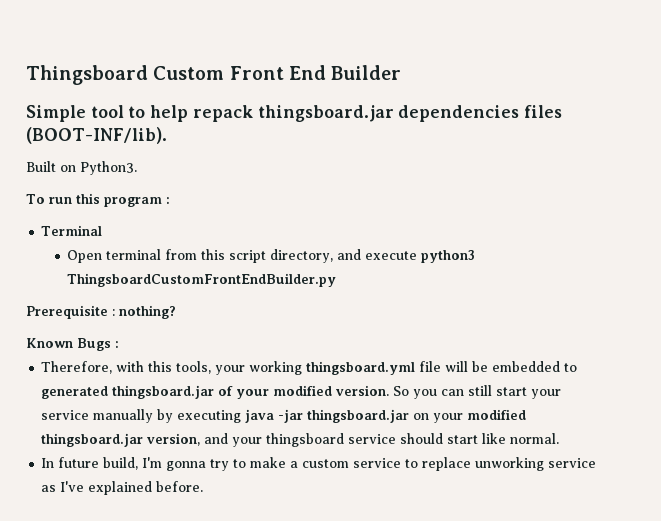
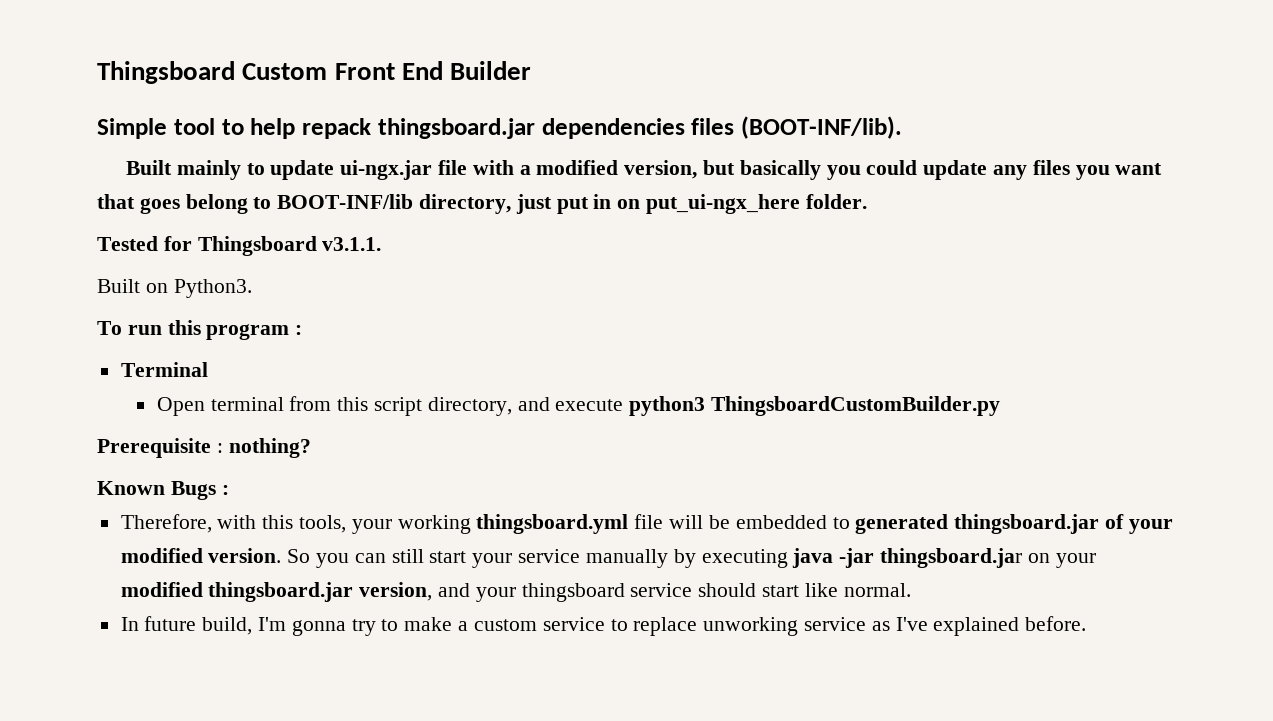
+ Built mainly to update ui-ngx.jar file with a modified version, but basically you could update any files you want that goes belong to BOOT-INF/lib directory, just put in on put_ui-ngx_here folder.
+ Tested for Thingsboard v3.1.1.
- Open terminal from this script directory, and execute python3 ThingsboardCustomFrontEndBuilder.py
+ Open terminal from this script directory, and execute python3 ThingsboardCustomBuilder.py

